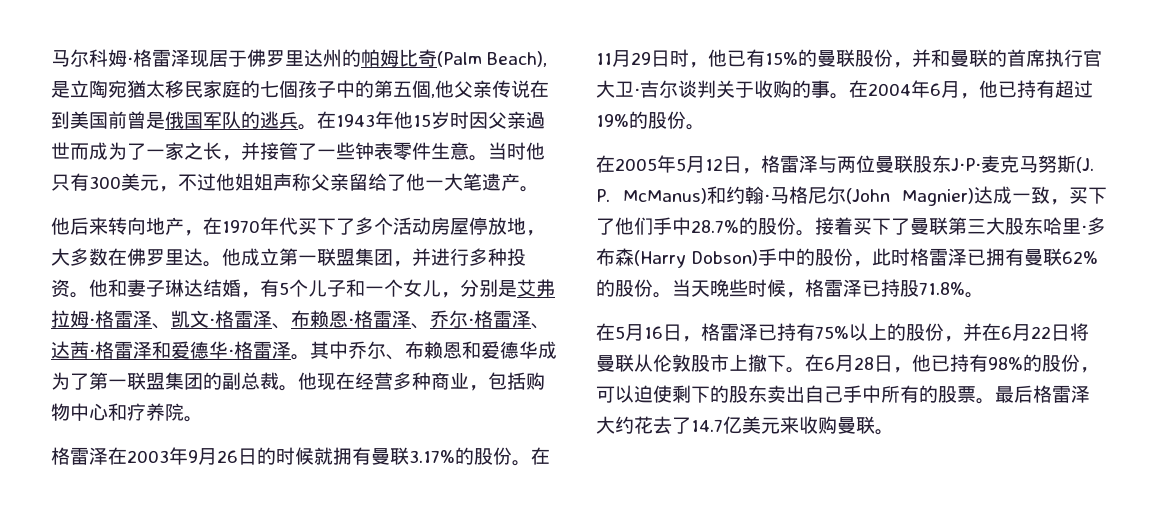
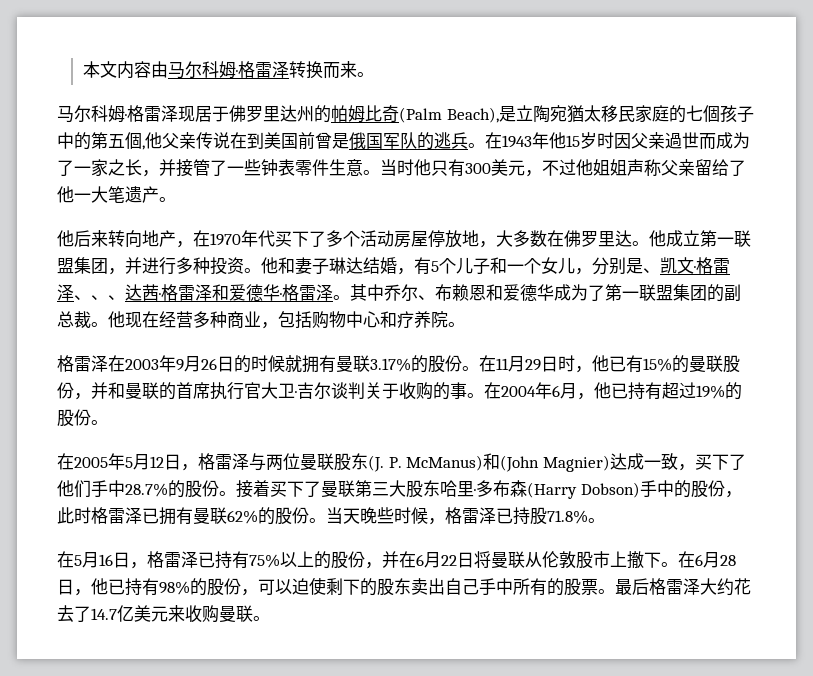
+ 本文内容由马尔科姆·格雷泽转换而来。
- 他和妻子琳达结婚，有5个儿子和一个女儿，分别是艾弗拉姆·格雷泽、凯文·格雷泽、布赖恩·格雷泽、乔尔·格雷泽、达茜·格雷泽和爱德华·格雷泽。
+ 他和妻子琳达结婚，有5个儿子和一个女儿，分别是、凯文·格雷泽、、、达茜·格雷泽和爱德华·格雷泽。
- 在2005年5月12日，格雷泽与两位曼联股东J·P·麦克马努斯(J. P. McManus)和约翰·马格尼尔(John Magnier)达成一致，买下了他们手中28.7%的股份。
+ 在2005年5月12日，格雷泽与两位曼联股东(J. P. McManus)和(John Magnier)达成一致，买下了他们手中28.7%的股份。

